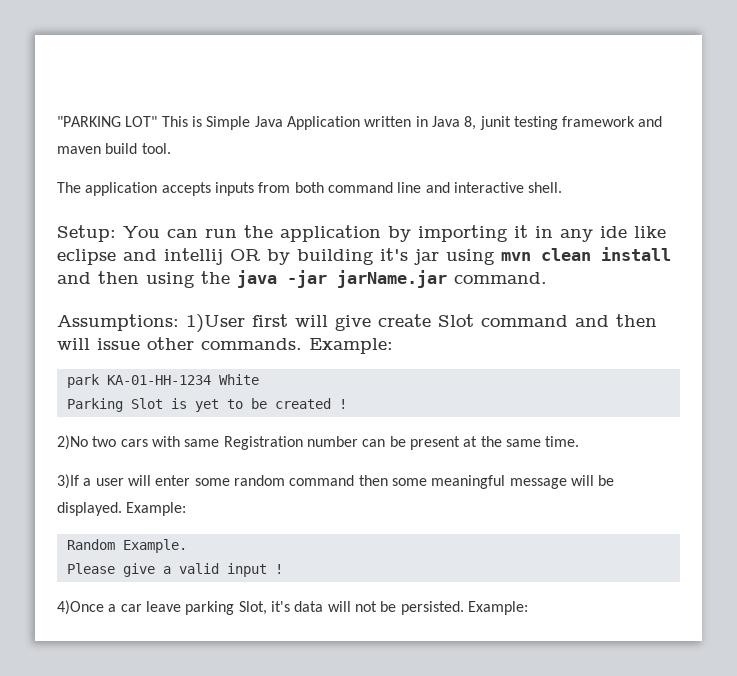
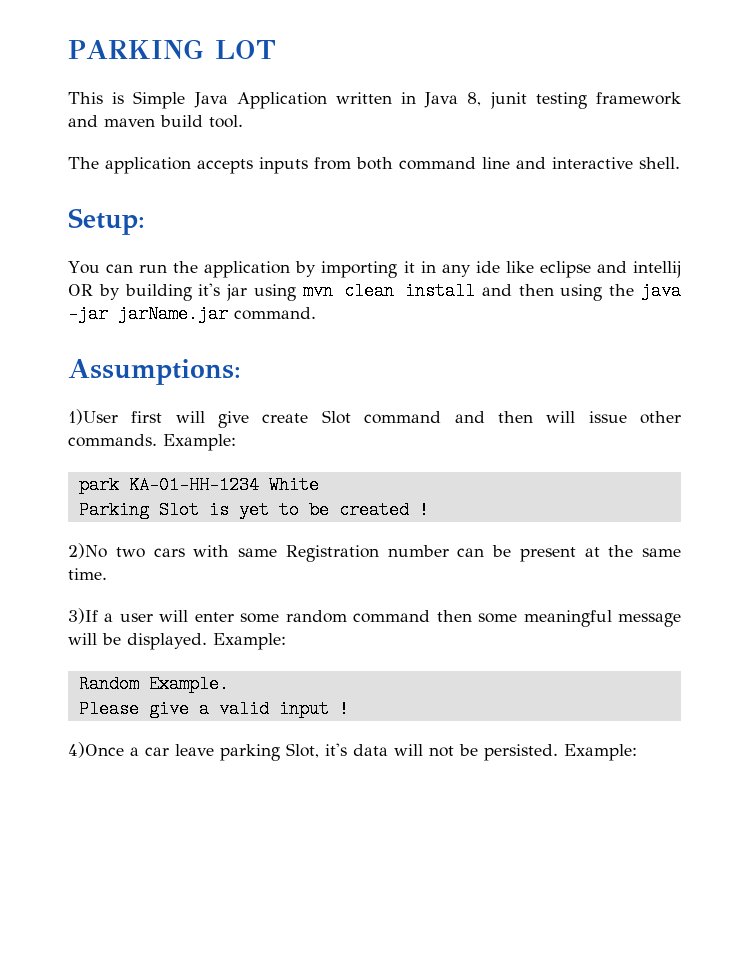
- "PARKING LOT" This is Simple Java Application written in Java 8, junit testing framework and maven build tool.
+ PARKING LOT
+ This is Simple Java Application written in Java 8, junit testing framework and maven build tool.
- Setup: You can run the application by importing it in any ide like eclipse and intellij OR by building it's jar using mvn clean install and then using the java -jar jarName.jar command.
+ Setup:
+ You can run the application by importing it in any ide like eclipse and intellij OR by building it's jar using mvn clean install and then using the java -jar jarName.jar command.
- Assumptions: 1)User first will give create Slot command and then will issue other commands.
+ Assumptions:
+ 1)User first will give create Slot command and then will issue other commands.

